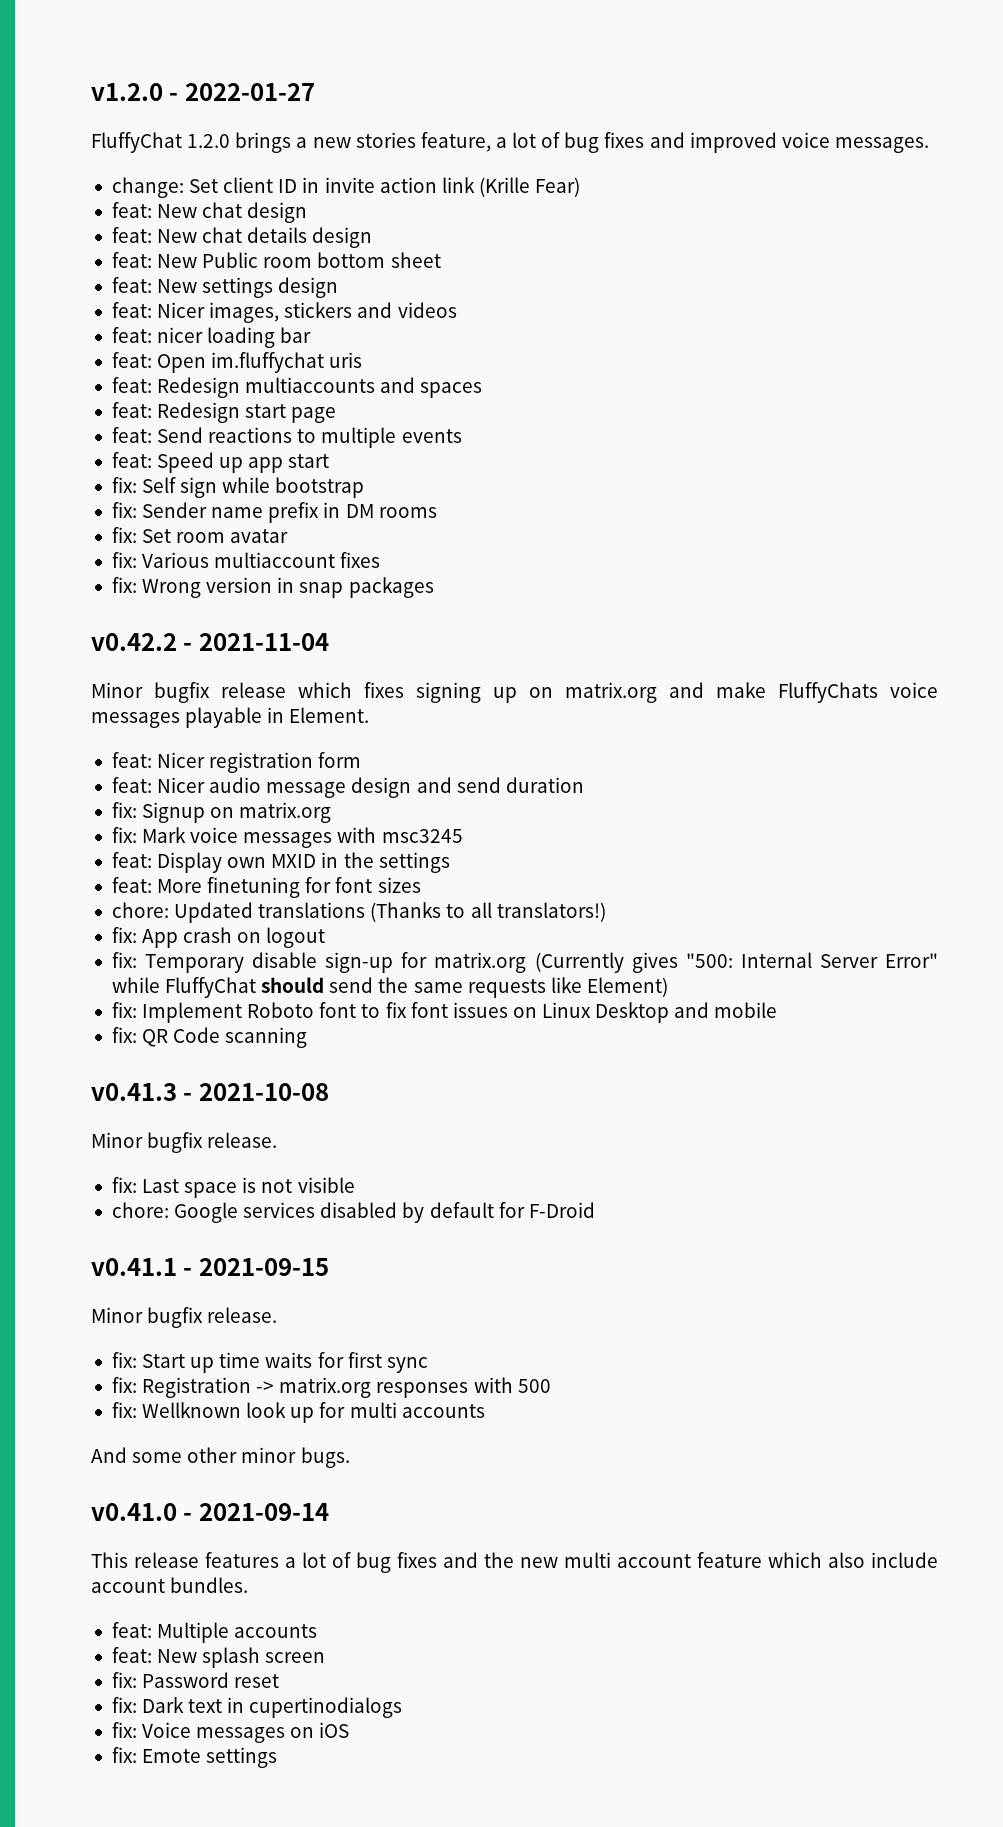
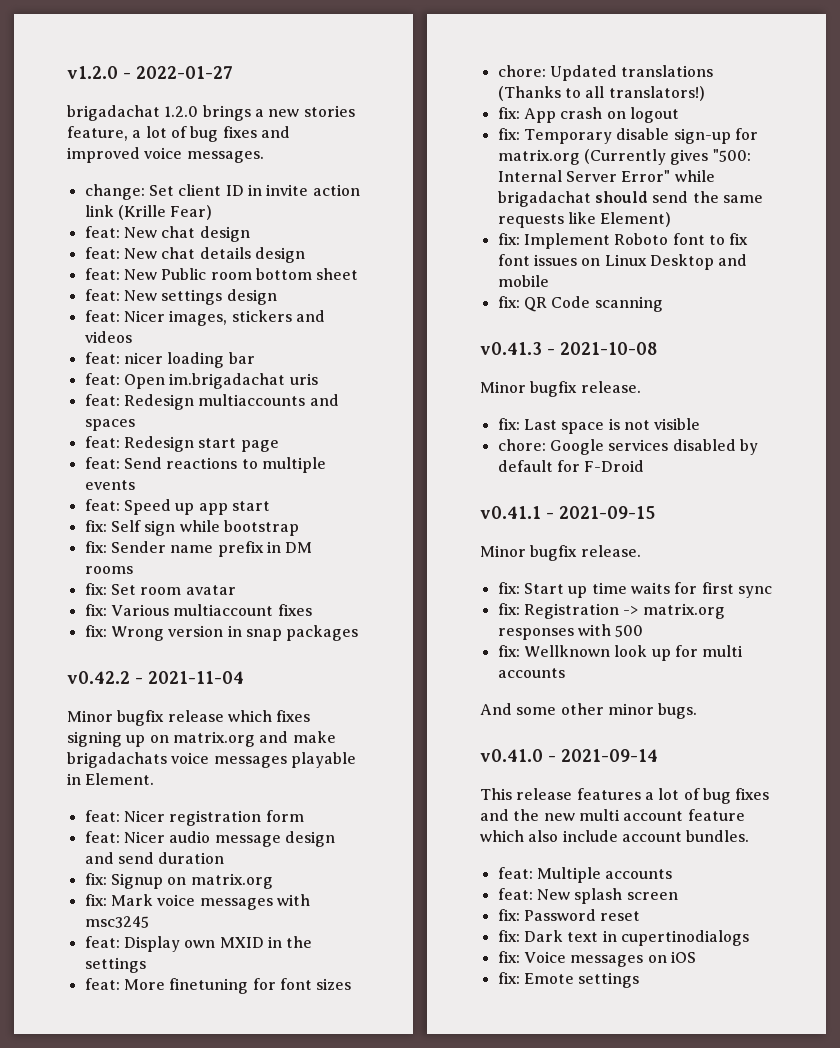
- FluffyChat 1.2.0 brings a new stories feature, a lot of bug fixes and improved voice messages.
+ brigadachat 1.2.0 brings a new stories feature, a lot of bug fixes and improved voice messages.
- feat: Open im.fluffychat uris
+ feat: Open im.brigadachat uris
- Minor bugfix release which fixes signing up on matrix.org and make FluffyChats voice messages playable in Element.
+ Minor bugfix release which fixes signing up on matrix.org and make brigadachats voice messages playable in Element.
- fix: Temporary disable sign-up for matrix.org (Currently gives "500: Internal Server Error" while FluffyChat should send the same requests like Element)
+ fix: Temporary disable sign-up for matrix.org (Currently gives "500: Internal Server Error" while brigadachat should send the same requests like Element)

